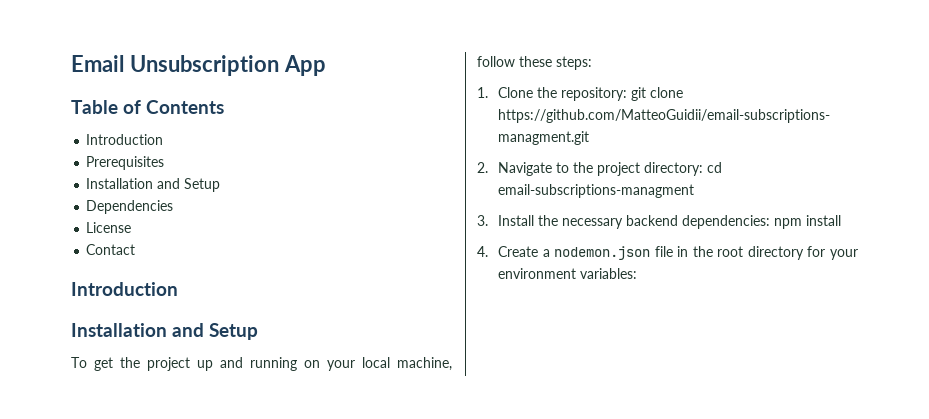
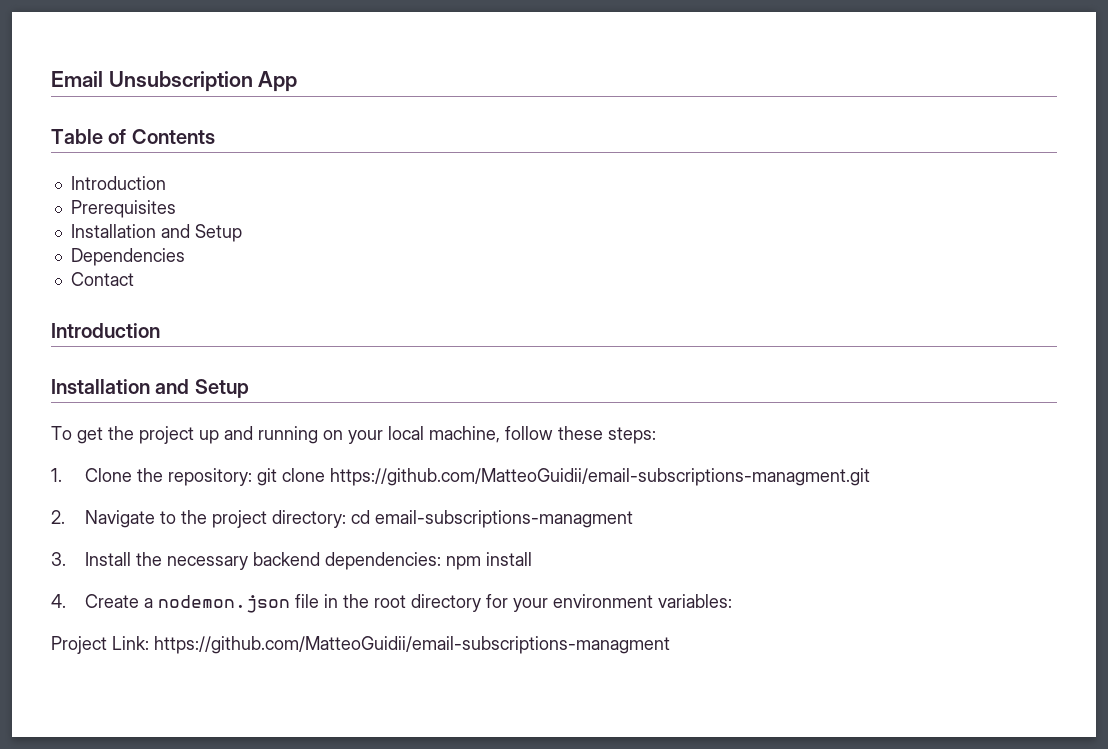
- License
+ Project Link: https://github.com/MatteoGuidii/email-subscriptions-managment

